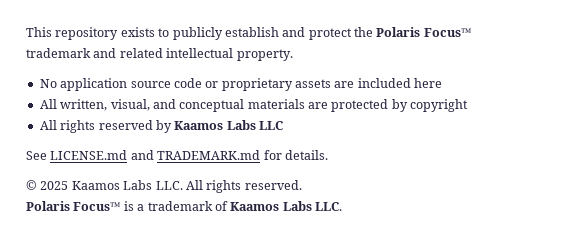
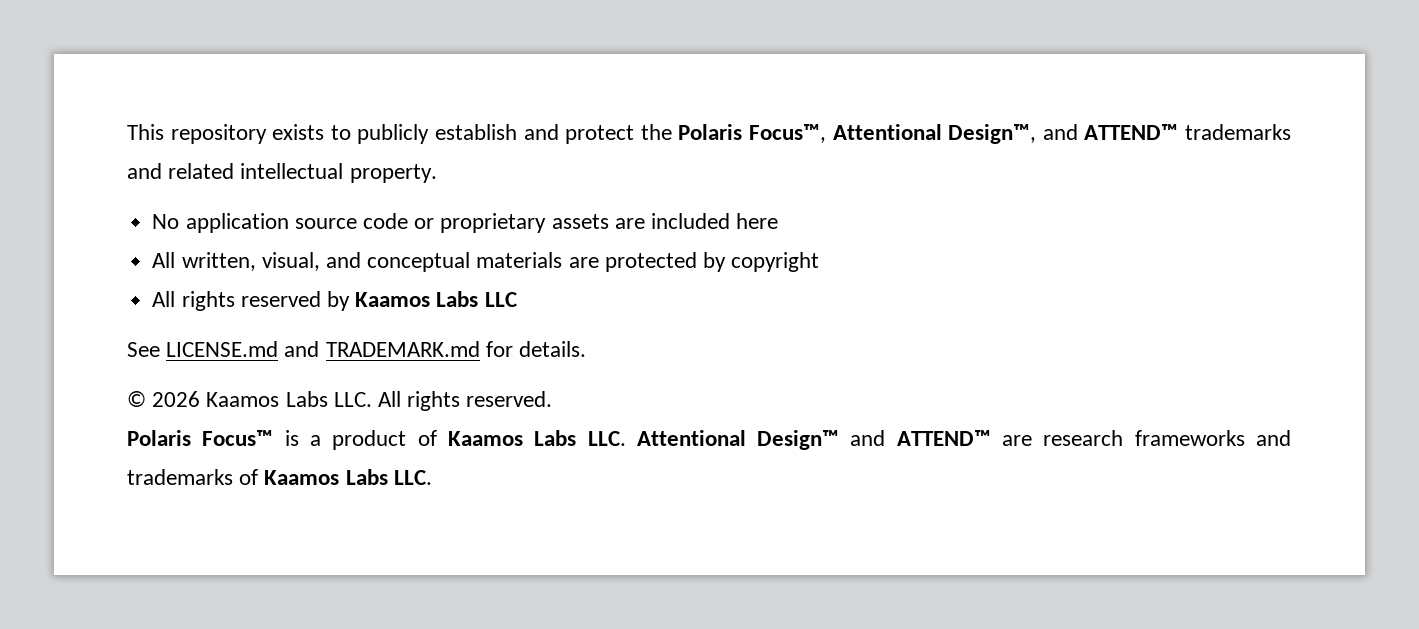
- This repository exists to publicly establish and protect the Polaris Focus™ trademark and related intellectual property.
+ This repository exists to publicly establish and protect the Polaris Focus™, Attentional Design™, and ATTEND™ trademarks and related intellectual property.
- © 2025 Kaamos Labs LLC. All rights reserved.
+ © 2026 Kaamos Labs LLC. All rights reserved.
- Polaris Focus™ is a trademark of Kaamos Labs LLC.
+ Polaris Focus™ is a product of Kaamos Labs LLC. Attentional Design™ and ATTEND™ are research frameworks and trademarks of Kaamos Labs LLC.

